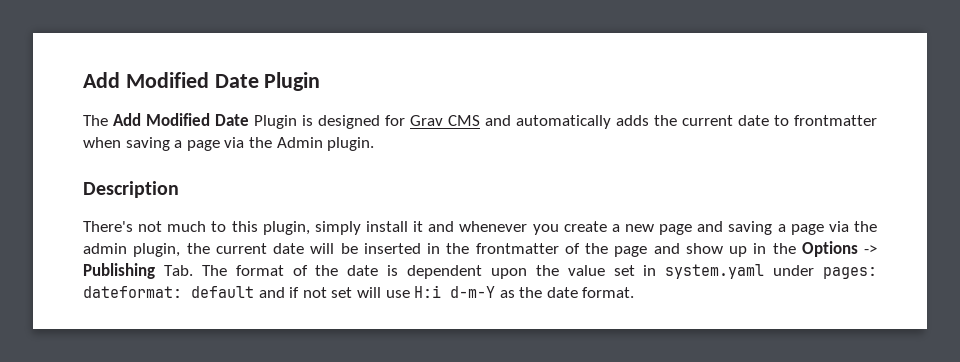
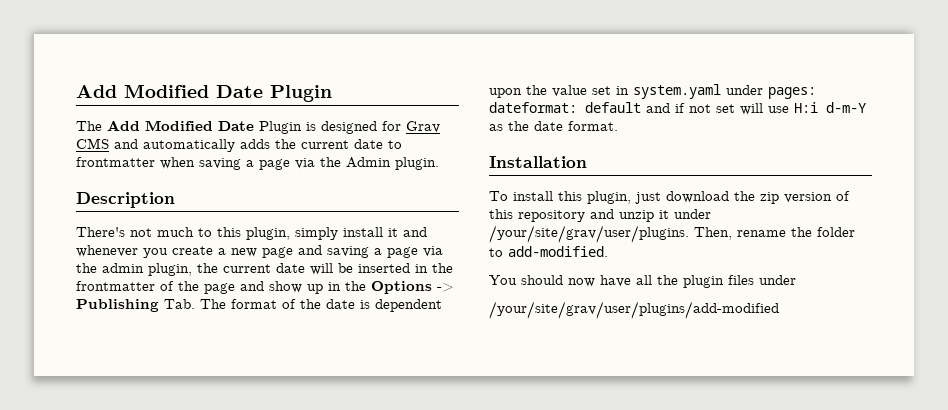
+ Installation
+ To install this plugin, just download the zip version of this repository and unzip it under /your/site/grav/user/plugins. Then, rename the folder to add-modified.
+ You should now have all the plugin files under
+ /your/site/grav/user/plugins/add-modified

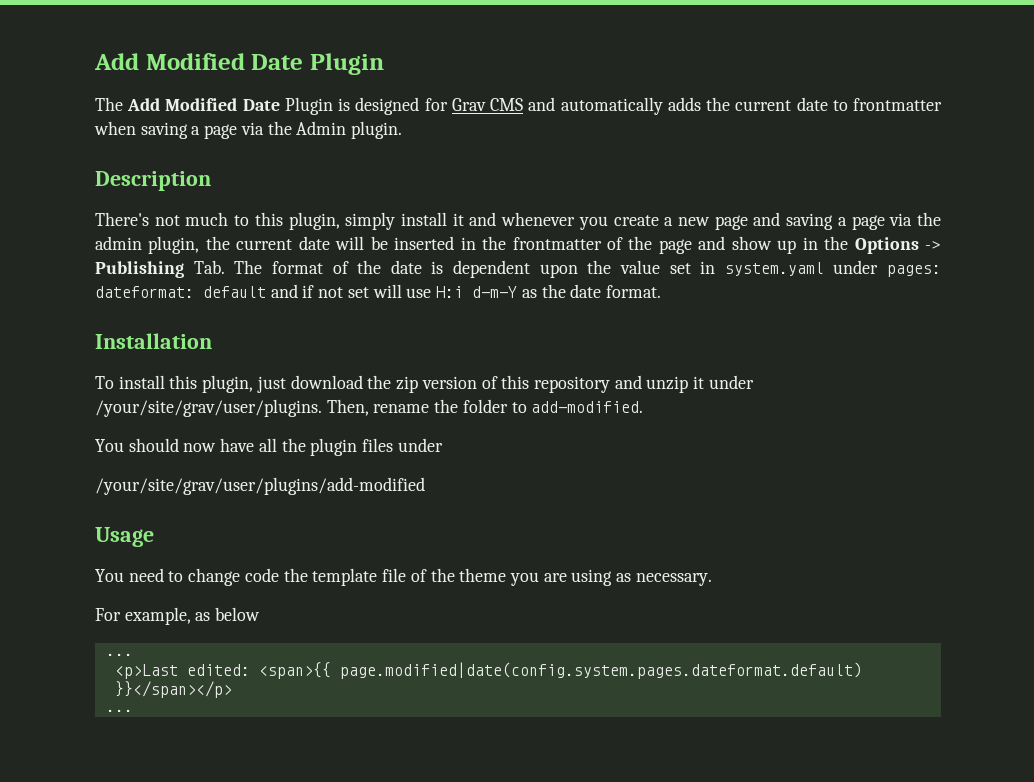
+ Usage
+ You need to change code the template file of the theme you are using as necessary.
+ For example, as below
+ ...
+ <p>Last edited: <span>{{ page.modified|date(config.system.pages.dateformat.default) }}</span></p>
+ ...

